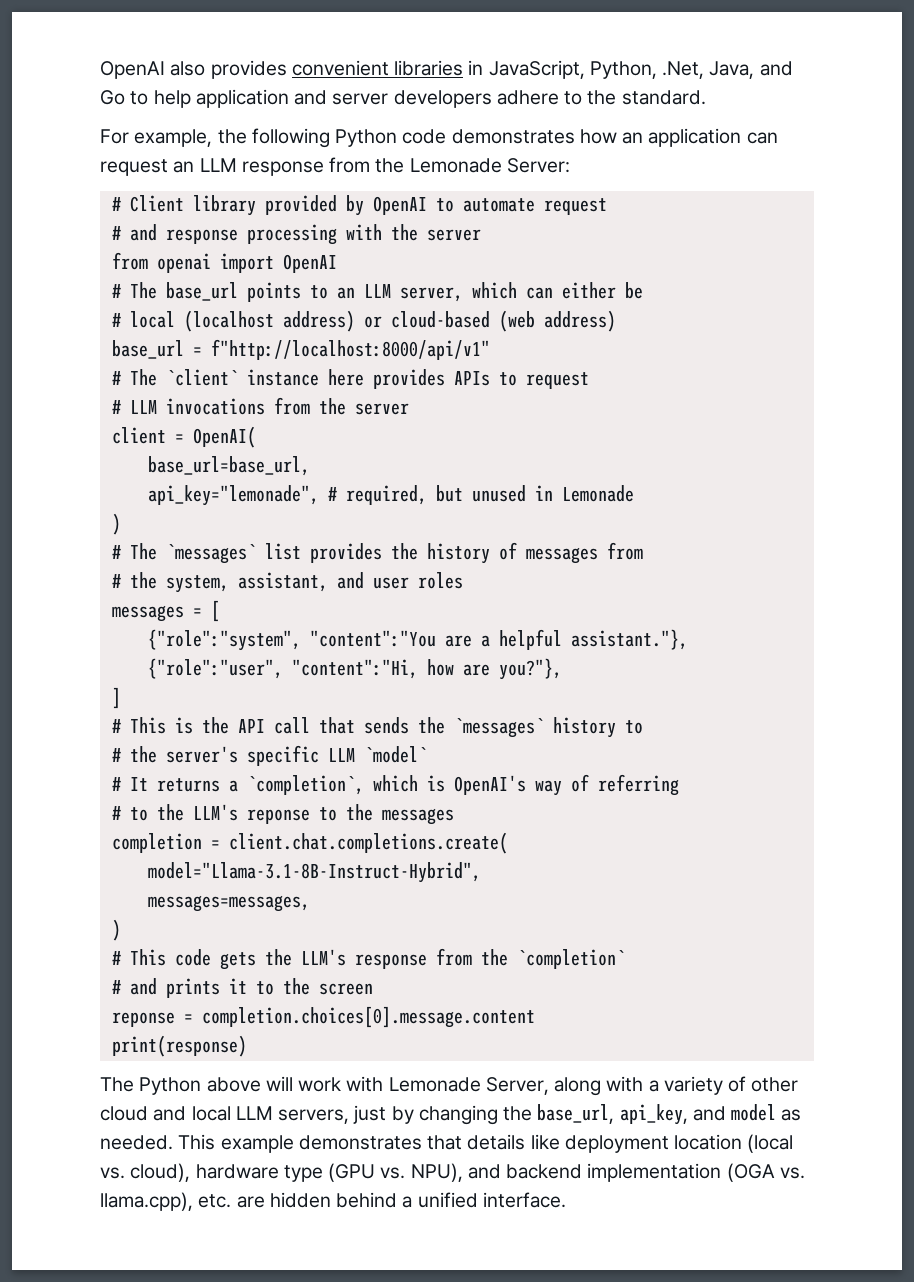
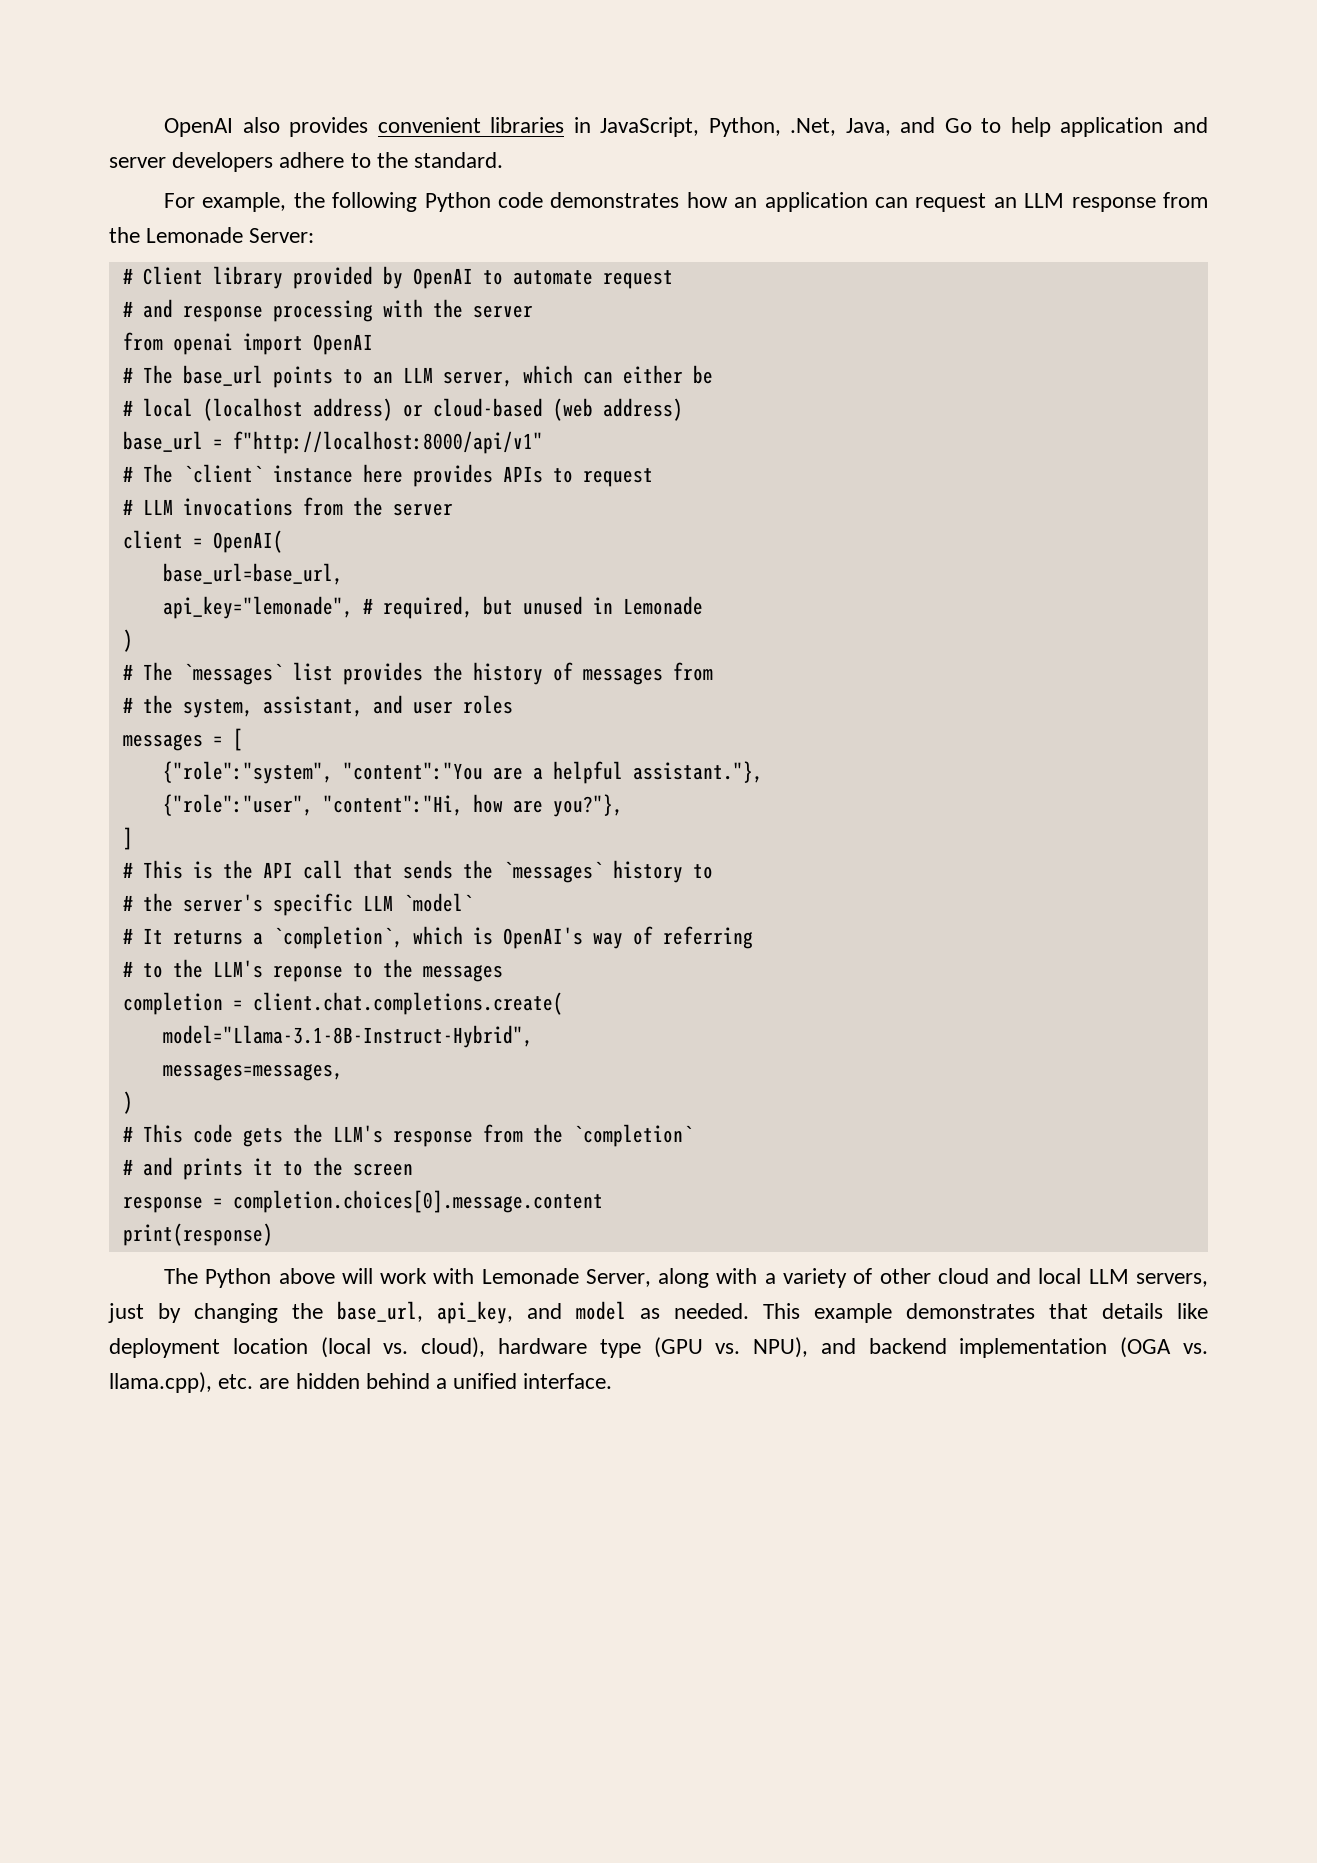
- reponse = completion.choices[0].message.content
+ response = completion.choices[0].message.content

